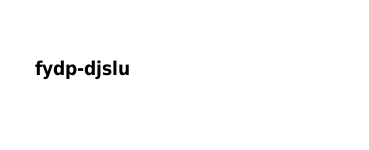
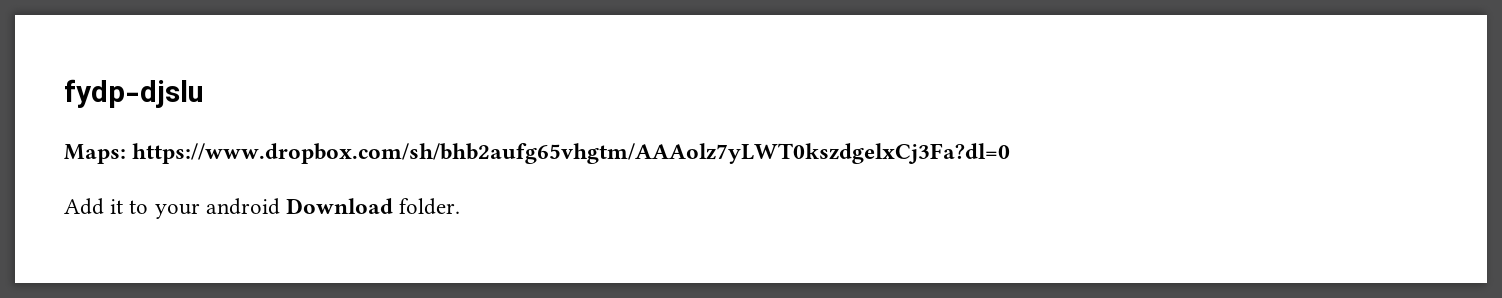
+ Maps: https://www.dropbox.com/sh/bhb2aufg65vhgtm/AAAolz7yLWT0kszdgelxCj3Fa?dl=0
+ Add it to your android Download folder.

